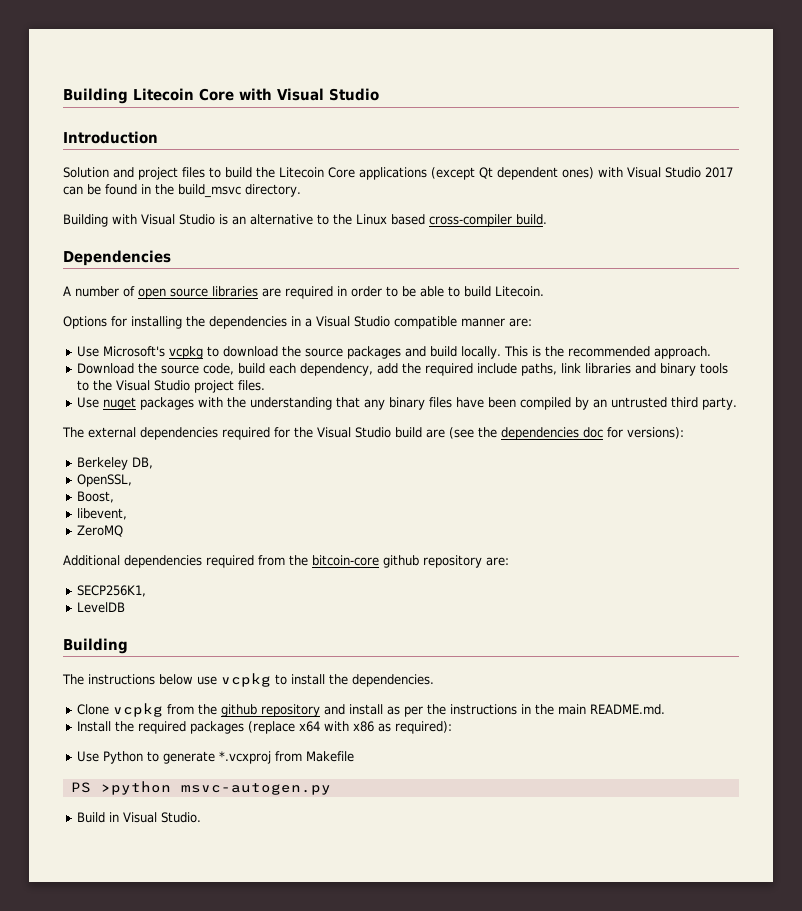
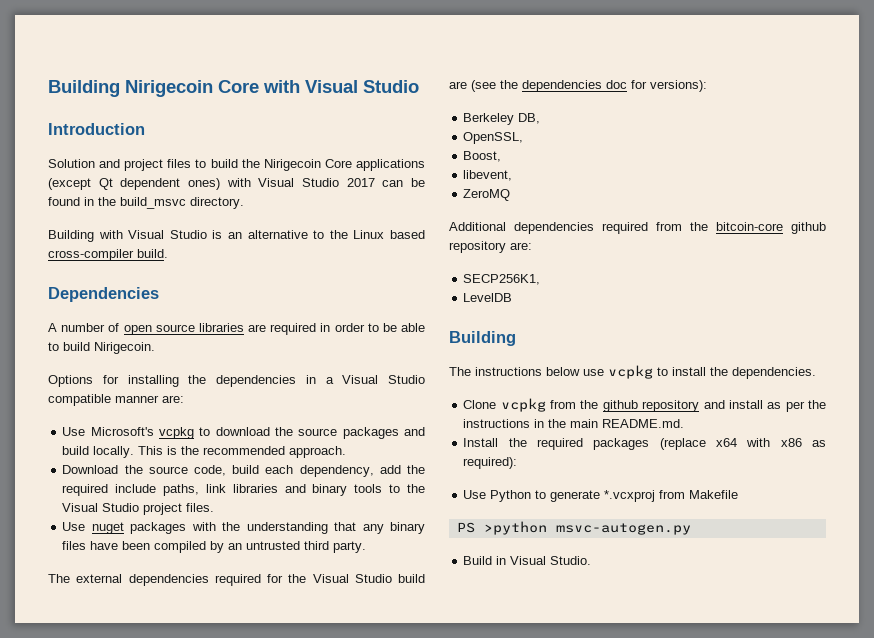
- Building Litecoin Core with Visual Studio
+ Building Nirigecoin Core with Visual Studio
- Solution and project files to build the Litecoin Core applications (except Qt dependent ones) with Visual Studio 2017 can be found in the build_msvc directory.
+ Solution and project files to build the Nirigecoin Core applications (except Qt dependent ones) with Visual Studio 2017 can be found in the build_msvc directory.
- A number of open source libraries are required in order to be able to build Litecoin.
+ A number of open source libraries are required in order to be able to build Nirigecoin.

